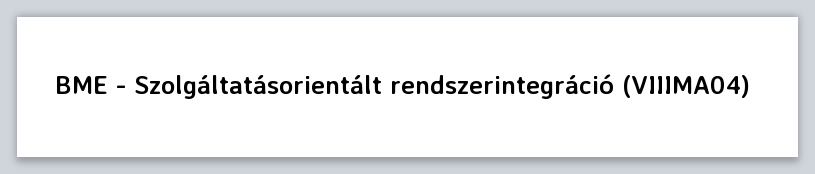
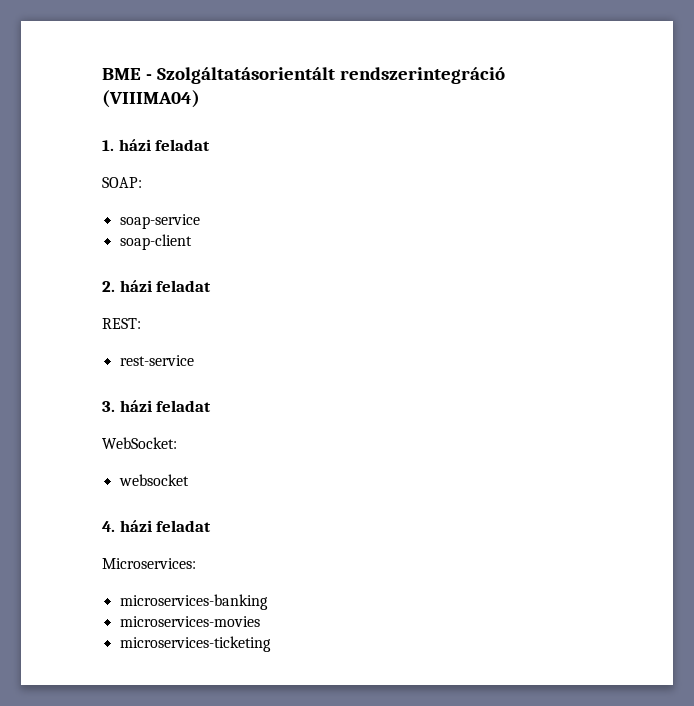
+ 1. házi feladat
+ SOAP:
+ soap-service
+ soap-client
+ 2. házi feladat
+ REST:
+ rest-service
+ 3. házi feladat
+ WebSocket:
+ websocket
+ 4. házi feladat
+ Microservices:
+ microservices-banking
+ microservices-movies
+ microservices-ticketing

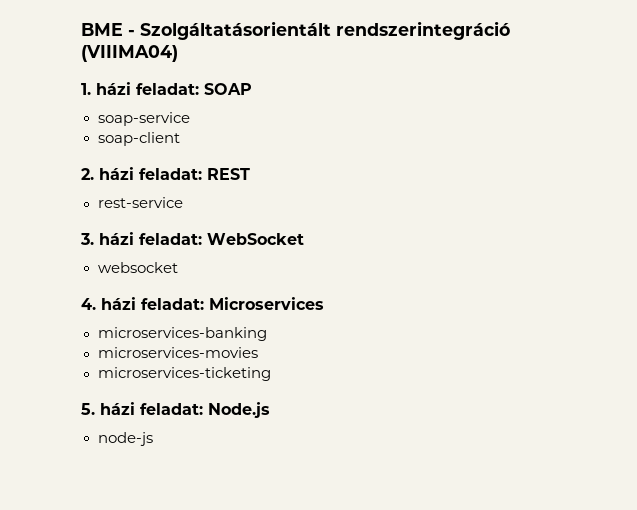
- 1. házi feladat
- SOAP:
+ 1. házi feladat: SOAP
- 2. házi feladat
- REST:
+ 2. házi feladat: REST
- 3. házi feladat
- WebSocket:
+ 3. házi feladat: WebSocket
- 4. házi feladat
- Microservices:
+ 4. házi feladat: Microservices
+ 5. házi feladat: Node.js
+ node-js

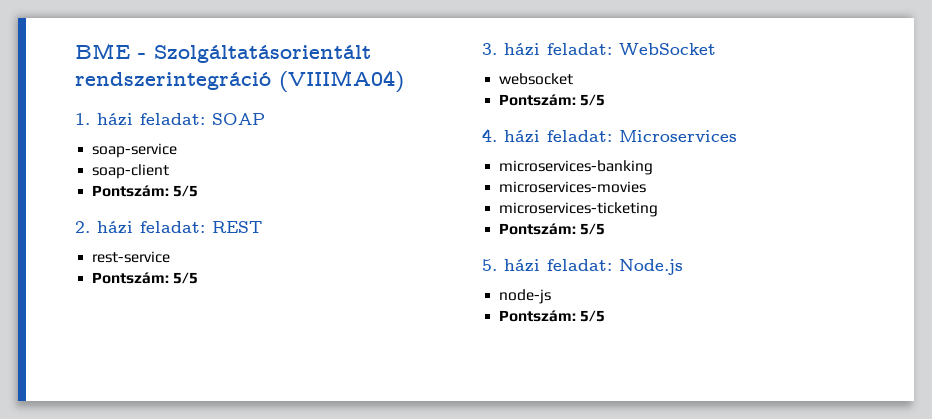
  soap-client
+ Pontszám: 5/5
  rest-service
+ Pontszám: 5/5
  websocket
+ Pontszám: 5/5
  microservices-ticketing
+ Pontszám: 5/5
  node-js
+ Pontszám: 5/5

